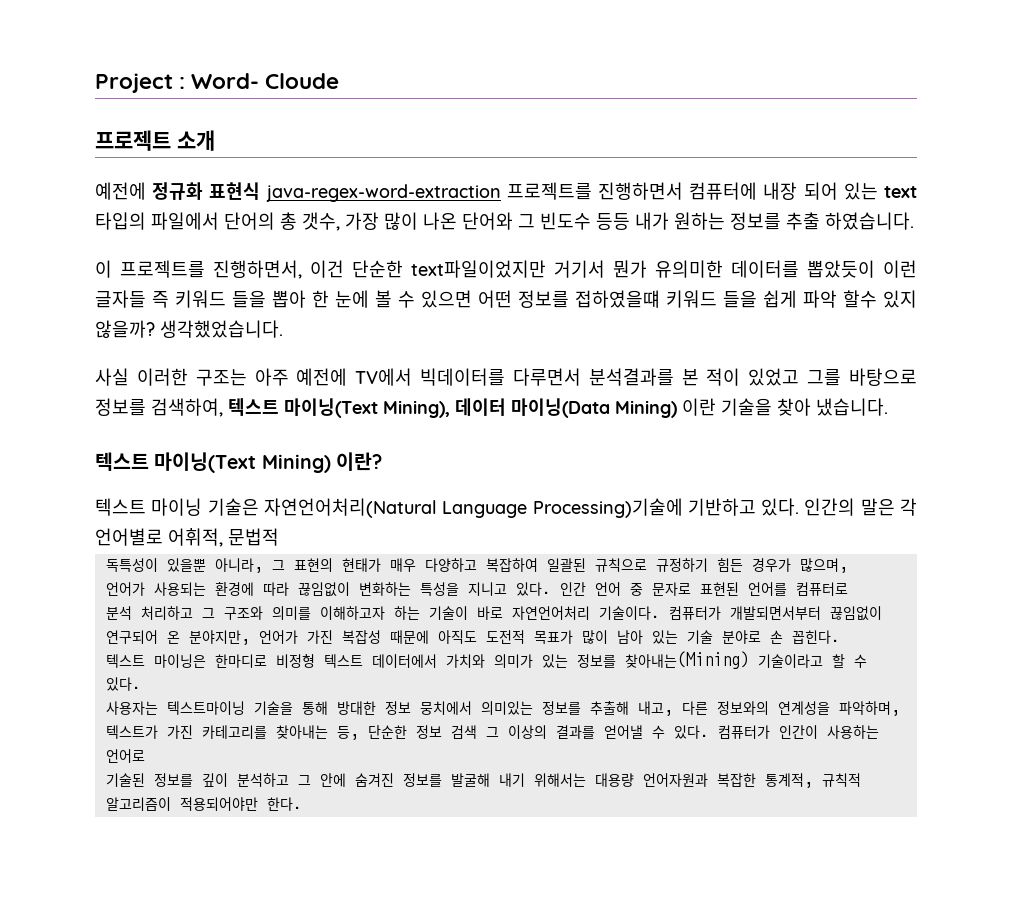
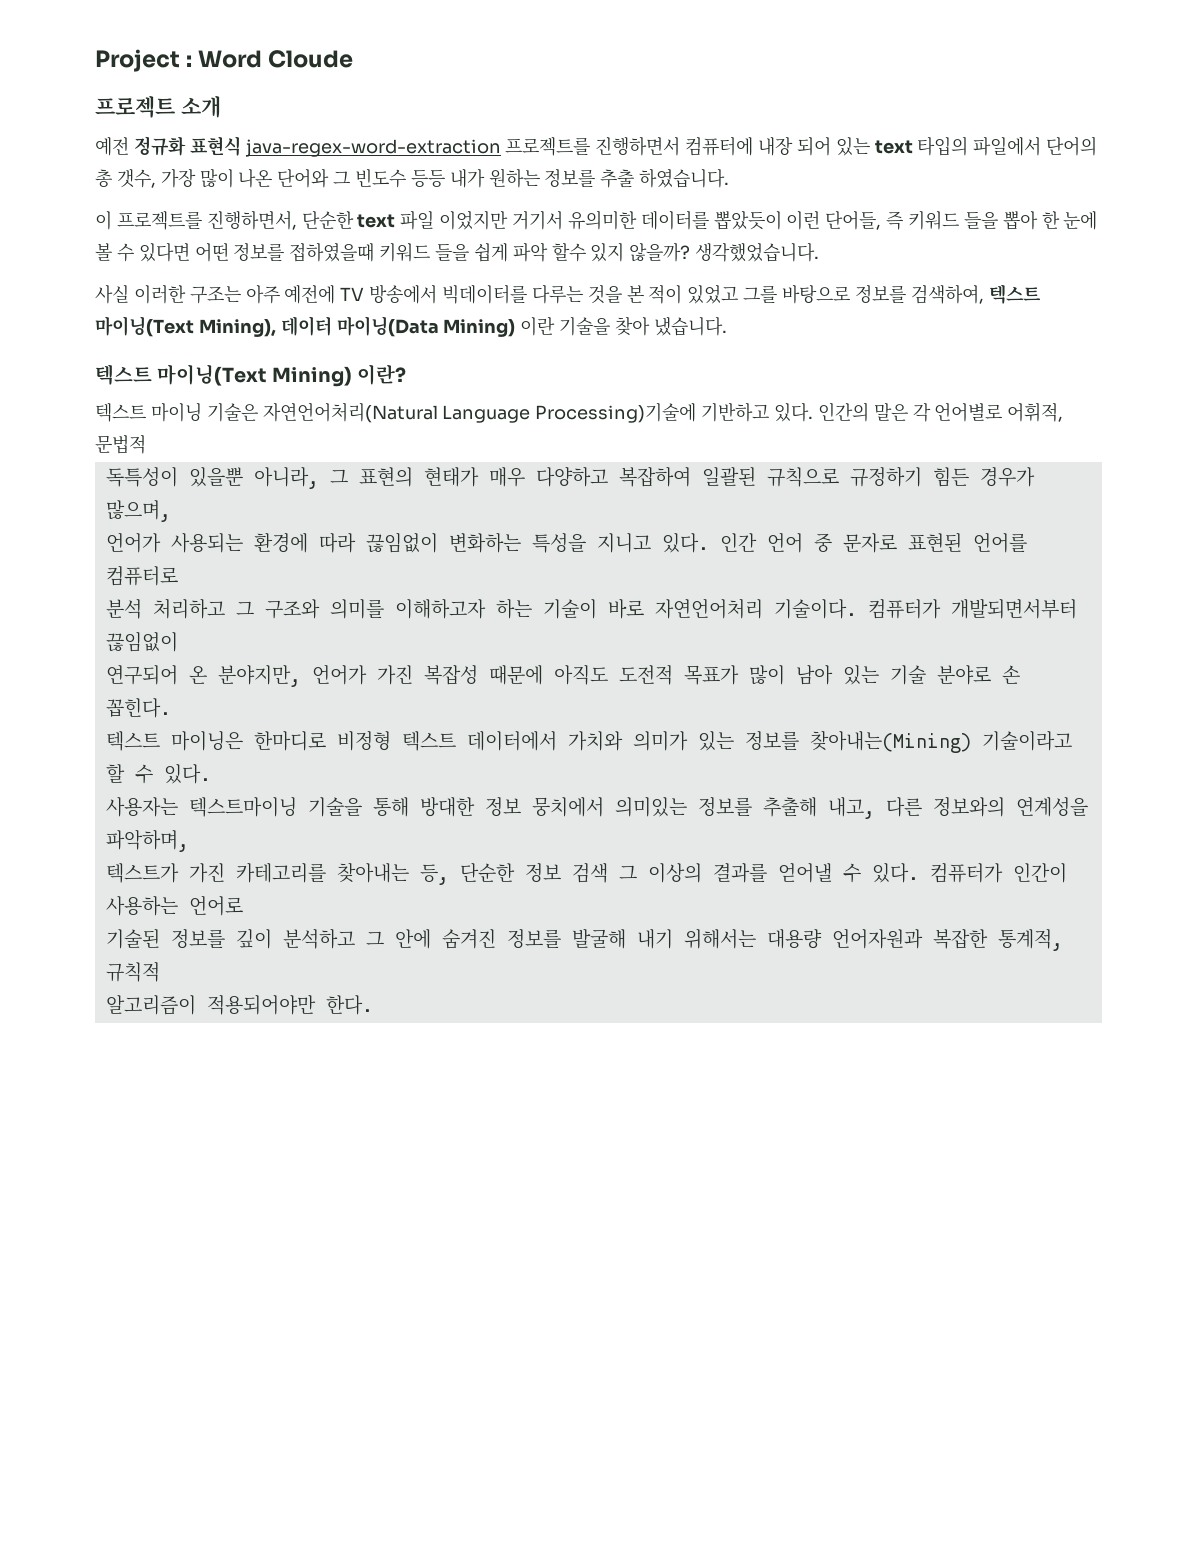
- Project : Word- Cloude
+ Project : Word Cloude
- 예전에 정규화 표현식 java-regex-word-extraction 프로젝트를 진행하면서 컴퓨터에 내장 되어 있는 text 타입의 파일에서 단어의 총 갯수, 가장 많이 나온 단어와 그 빈도수 등등 내가 원하는 정보를 추출 하였습니다.
+ 예전 정규화 표현식 java-regex-word-extraction 프로젝트를 진행하면서 컴퓨터에 내장 되어 있는 text 타입의 파일에서 단어의 총 갯수, 가장 많이 나온 단어와 그 빈도수 등등 내가 원하는 정보를 추출 하였습니다.
- 이 프로젝트를 진행하면서, 이건 단순한 text파일이었지만 거기서 뭔가 유의미한 데이터를 뽑았듯이 이런 글자들 즉 키워드 들을 뽑아 한 눈에 볼 수 있으면 어떤 정보를 접하였을떄 키워드 들을 쉽게 파악 할수 있지 않을까?
+ 이 프로젝트를 진행하면서, 단순한 text 파일 이었지만 거기서 유의미한 데이터를 뽑았듯이 이런 단어들, 즉 키워드 들을 뽑아 한 눈에 볼 수 있다면 어떤 정보를 접하였을때 키워드 들을 쉽게 파악 할수 있지 않을까?
- 사실 이러한 구조는 아주 예전에 TV에서 빅데이터를 다루면서 분석결과를 본 적이 있었고 그를 바탕으로 정보를 검색하여, 텍스트 마이닝(Text Mining), 데이터 마이닝(Data Mining) 이란 기술을 찾아 냈습니다.
+ 사실 이러한 구조는 아주 예전에 TV 방송에서 빅데이터를 다루는 것을 본 적이 있었고 그를 바탕으로 정보를 검색하여, 텍스트 마이닝(Text Mining), 데이터 마이닝(Data Mining) 이란 기술을 찾아 냈습니다.

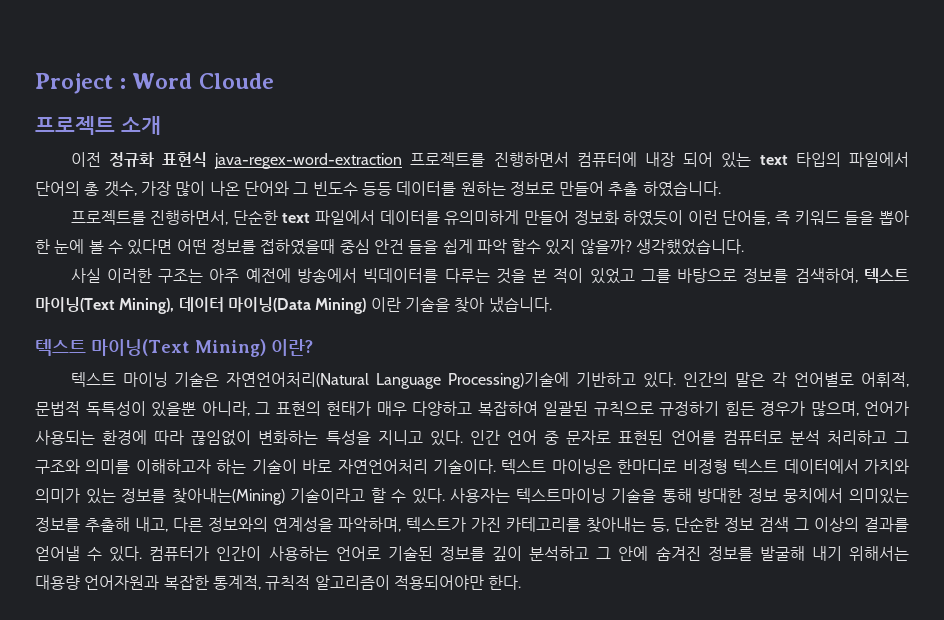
- 예전 정규화 표현식 java-regex-word-extraction 프로젝트를 진행하면서 컴퓨터에 내장 되어 있는 text 타입의 파일에서 단어의 총 갯수, 가장 많이 나온 단어와 그 빈도수 등등 내가 원하는 정보를 추출 하였습니다.
+ 이전 정규화 표현식 java-regex-word-extraction 프로젝트를 진행하면서 컴퓨터에 내장 되어 있는 text 타입의 파일에서 단어의 총 갯수, 가장 많이 나온 단어와 그 빈도수 등등 데이터를 원하는 정보로 만들어 추출 하였습니다.
- 이 프로젝트를 진행하면서, 단순한 text 파일 이었지만 거기서 유의미한 데이터를 뽑았듯이 이런 단어들, 즉 키워드 들을 뽑아 한 눈에 볼 수 있다면 어떤 정보를 접하였을때 키워드 들을 쉽게 파악 할수 있지 않을까?
+ 프로젝트를 진행하면서, 단순한 text 파일에서 데이터를 유의미하게 만들어 정보화 하였듯이 이런 단어들, 즉 키워드 들을 뽑아 한 눈에 볼 수 있다면 어떤 정보를 접하였을때 중심 안건 들을 쉽게 파악 할수 있지 않을까?
- 사실 이러한 구조는 아주 예전에 TV 방송에서 빅데이터를 다루는 것을 본 적이 있었고 그를 바탕으로 정보를 검색하여, 텍스트 마이닝(Text Mining), 데이터 마이닝(Data Mining) 이란 기술을 찾아 냈습니다.
+ 사실 이러한 구조는 아주 예전에 방송에서 빅데이터를 다루는 것을 본 적이 있었고 그를 바탕으로 정보를 검색하여, 텍스트 마이닝(Text Mining), 데이터 마이닝(Data Mining) 이란 기술을 찾아 냈습니다.
- 인간의 말은 각 언어별로 어휘적, 문법적
- 독특성이 있을뿐 아니라, 그 표현의 현태가 매우 다양하고 복잡하여 일괄된 규칙으로 규정하기 힘든 경우가 많으며,
- 언어가 사용되는 환경에 따라 끊임없이 변화하는 특성을 지니고 있다.
+ 인간의 말은 각 언어별로 어휘적, 문법적 독특성이 있을뿐 아니라, 그 표현의 현태가 매우 다양하고 복잡하여 일괄된 규칙으로 규정하기 힘든 경우가 많으며, 언어가 사용되는 환경에 따라 끊임없이 변화하는 특성을 지니고 있다.
- 인간 언어 중 문자로 표현된 언어를 컴퓨터로
- 분석 처리하고 그 구조와 의미를 이해하고자 하는 기술이 바로 자연언어처리 기술이다. 컴퓨터가 개발되면서부터 끊임없이
- 연구되어 온 분야지만, 언어가 가진 복잡성 때문에 아직도 도전적 목표가 많이 남아 있는 기술 분야로 손 꼽힌다.
- 텍스트 마이닝은 한마디로 비정형 텍스트 데이터에서 가치와 의미가 있는 정보를 찾아내는(Mining) 기술이라고 할 수 있다.
- 사용자는 텍스트마이닝 기술을 통해 방대한 정보 뭉치에서 의미있는 정보를 추출해 내고, 다른 정보와의 연계성을 파악하며,
- 텍스트가 가진 카테고리를 찾아내는 등, 단순한 정보 검색 그 이상의 결과를 얻어낼 수 있다.
+ 인간 언어 중 문자로 표현된 언어를 컴퓨터로 분석 처리하고 그 구조와 의미를 이해하고자 하는 기술이 바로 자연언어처리 기술이다. 텍스트 마이닝은 한마디로 비정형 텍스트 데이터에서 가치와 의미가 있는 정보를 찾아내는(Mining) 기술이라고 할 수 있다. 사용자는 텍스트마이닝 기술을 통해 방대한 정보 뭉치에서 의미있는 정보를 추출해 내고, 다른 정보와의 연계성을 파악하며, 텍스트가 가진 카테고리를 찾아내는 등, 단순한 정보 검색 그 이상의 결과를 얻어낼 수 있다.
- 컴퓨터가 인간이 사용하는 언어로
- 기술된 정보를 깊이 분석하고 그 안에 숨겨진 정보를 발굴해 내기 위해서는 대용량 언어자원과 복잡한 통계적, 규칙적
- 알고리즘이 적용되어야만 한다.
+ 컴퓨터가 인간이 사용하는 언어로 기술된 정보를 깊이 분석하고 그 안에 숨겨진 정보를 발굴해 내기 위해서는 대용량 언어자원과 복잡한 통계적, 규칙적 알고리즘이 적용되어야만 한다.

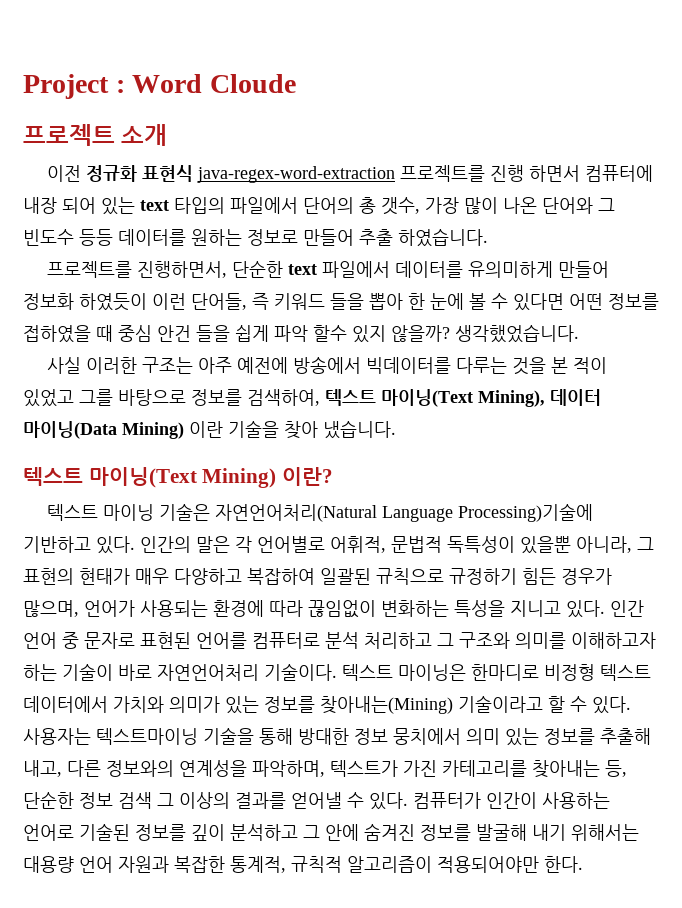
- 이전 정규화 표현식 java-regex-word-extraction 프로젝트를 진행하면서 컴퓨터에 내장 되어 있는 text 타입의 파일에서 단어의 총 갯수, 가장 많이 나온 단어와 그 빈도수 등등 데이터를 원하는 정보로 만들어 추출 하였습니다.
+ 이전 정규화 표현식 java-regex-word-extraction 프로젝트를 진행 하면서 컴퓨터에 내장 되어 있는 text 타입의 파일에서 단어의 총 갯수, 가장 많이 나온 단어와 그 빈도수 등등 데이터를 원하는 정보로 만들어 추출 하였습니다.
- 프로젝트를 진행하면서, 단순한 text 파일에서 데이터를 유의미하게 만들어 정보화 하였듯이 이런 단어들, 즉 키워드 들을 뽑아 한 눈에 볼 수 있다면 어떤 정보를 접하였을때 중심 안건 들을 쉽게 파악 할수 있지 않을까?
+ 프로젝트를 진행하면서, 단순한 text 파일에서 데이터를 유의미하게 만들어 정보화 하였듯이 이런 단어들, 즉 키워드 들을 뽑아 한 눈에 볼 수 있다면 어떤 정보를 접하였을 때 중심 안건 들을 쉽게 파악 할수 있지 않을까?
- 사용자는 텍스트마이닝 기술을 통해 방대한 정보 뭉치에서 의미있는 정보를 추출해 내고, 다른 정보와의 연계성을 파악하며, 텍스트가 가진 카테고리를 찾아내는 등, 단순한 정보 검색 그 이상의 결과를 얻어낼 수 있다.
+ 사용자는 텍스트마이닝 기술을 통해 방대한 정보 뭉치에서 의미 있는 정보를 추출해 내고, 다른 정보와의 연계성을 파악하며, 텍스트가 가진 카테고리를 찾아내는 등, 단순한 정보 검색 그 이상의 결과를 얻어낼 수 있다.
- 컴퓨터가 인간이 사용하는 언어로 기술된 정보를 깊이 분석하고 그 안에 숨겨진 정보를 발굴해 내기 위해서는 대용량 언어자원과 복잡한 통계적, 규칙적 알고리즘이 적용되어야만 한다.
+ 컴퓨터가 인간이 사용하는 언어로 기술된 정보를 깊이 분석하고 그 안에 숨겨진 정보를 발굴해 내기 위해서는 대용량 언어 자원과 복잡한 통계적, 규칙적 알고리즘이 적용되어야만 한다.

